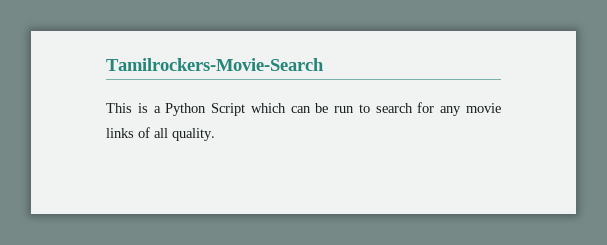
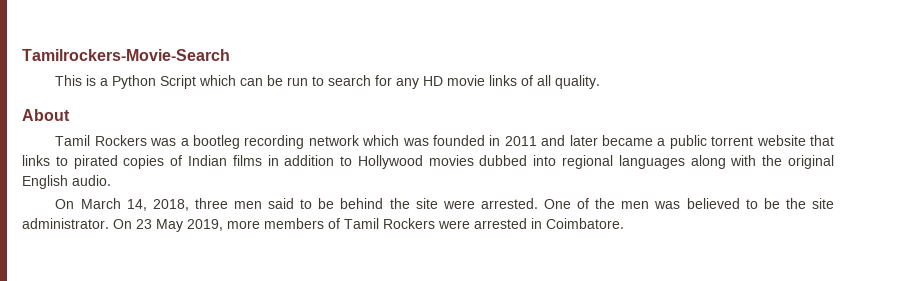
- This is a Python Script which can be run to search for any movie links of all quality.
+ This is a Python Script which can be run to search for any HD movie links of all quality.
+ About
+ Tamil Rockers was a bootleg recording network which was founded in 2011 and later became a public torrent website that links to pirated copies of Indian films in addition to Hollywood movies dubbed into regional languages along with the original English audio.
+ On March 14, 2018, three men said to be behind the site were arrested. One of the men was believed to be the site administrator. On 23 May 2019, more members of Tamil Rockers were arrested in Coimbatore.

